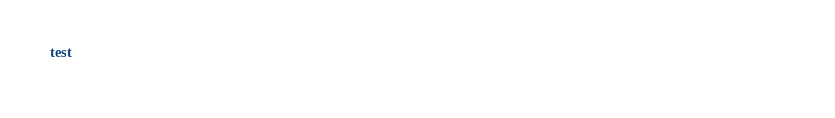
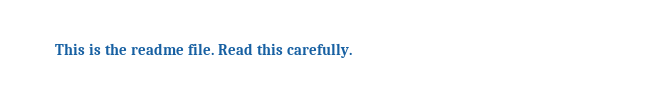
- test
+ This is the readme file. Read this carefully.

